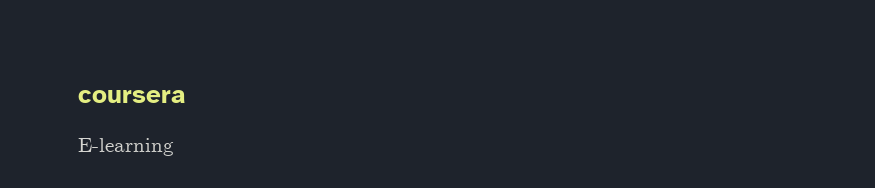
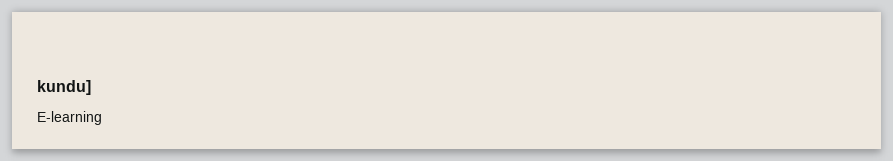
- coursera
+ kundu]

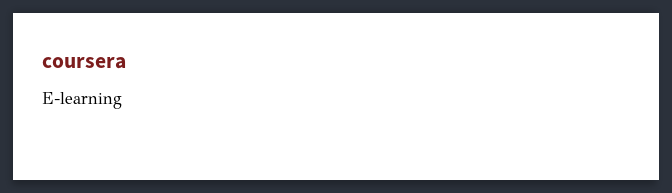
- kundu]
+ coursera

